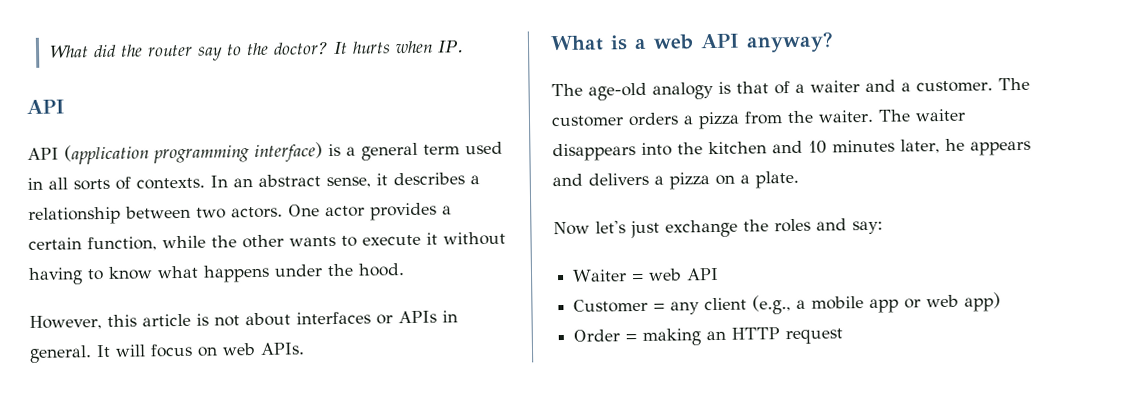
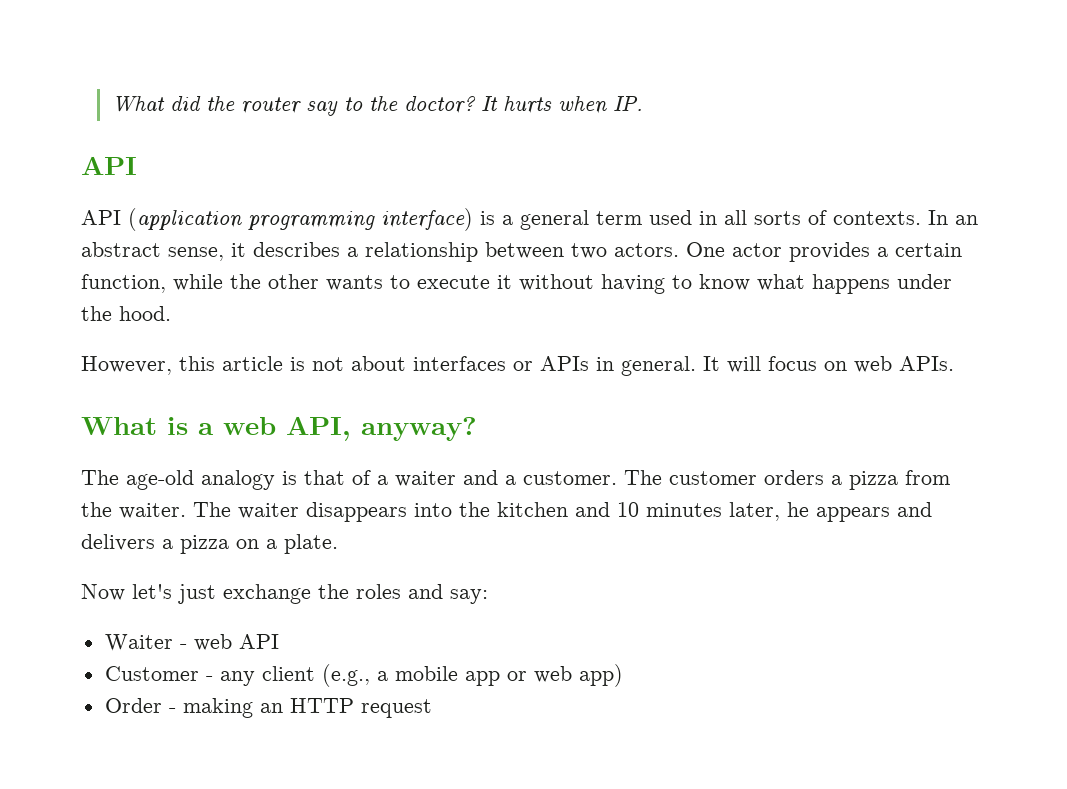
- What is a web API anyway?
+ What is a web API, anyway?
- Waiter = web API
+ Waiter - web API
- Customer = any client (e.g., a mobile app or web app)
+ Customer - any client (e.g., a mobile app or web app)
- Order = making an HTTP request
+ Order - making an HTTP request

